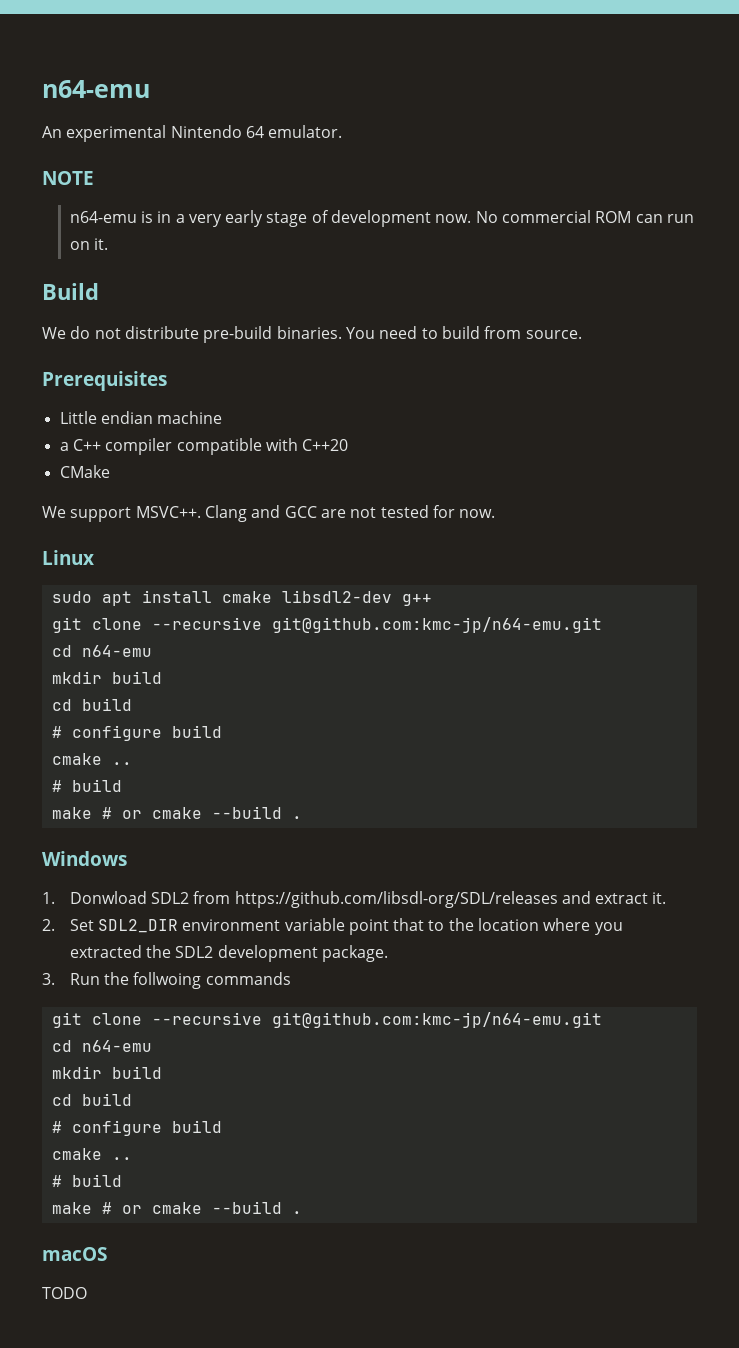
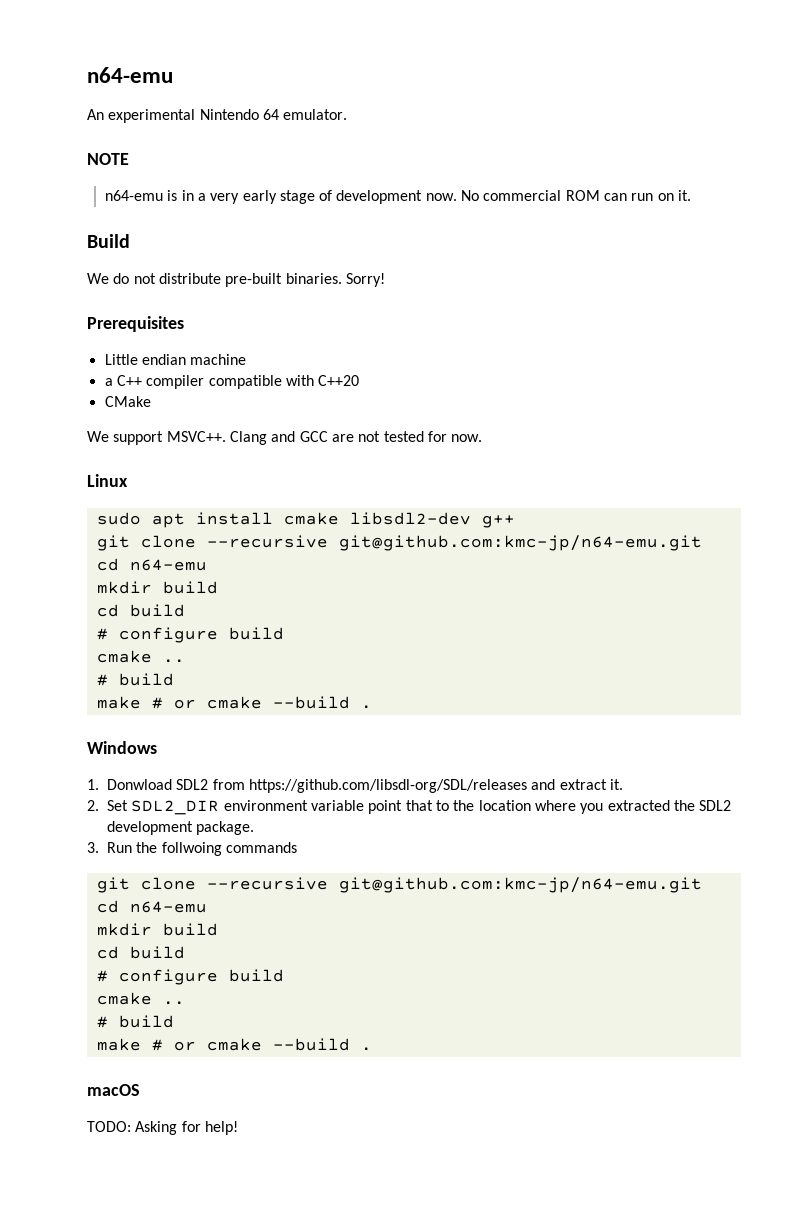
- We do not distribute pre-build binaries. You need to build from source.
+ We do not distribute pre-built binaries. Sorry!
- TODO
+ TODO: Asking for help!

